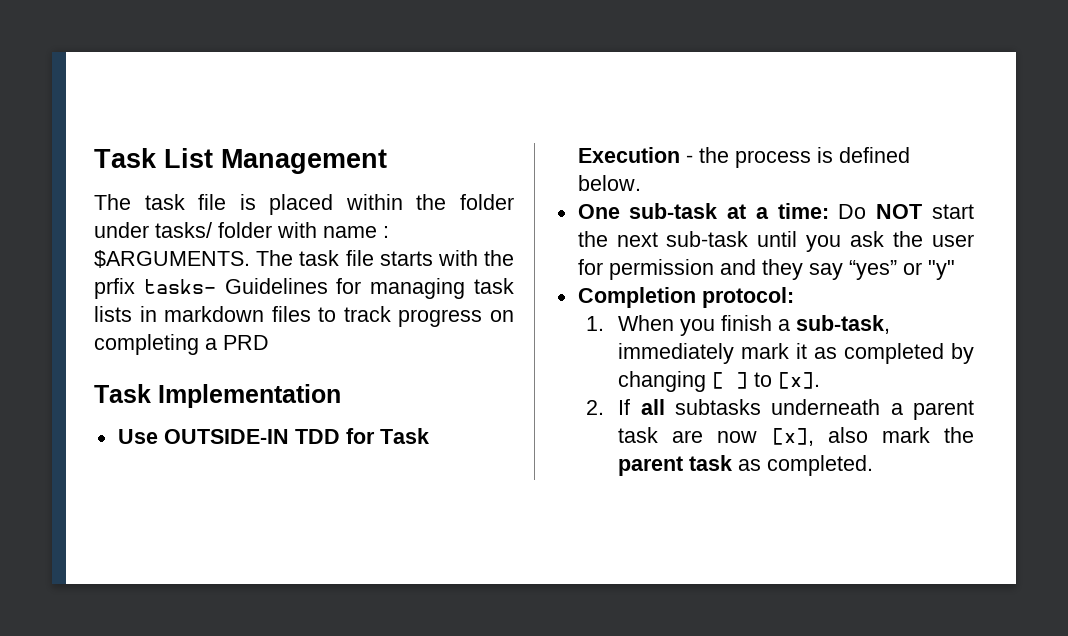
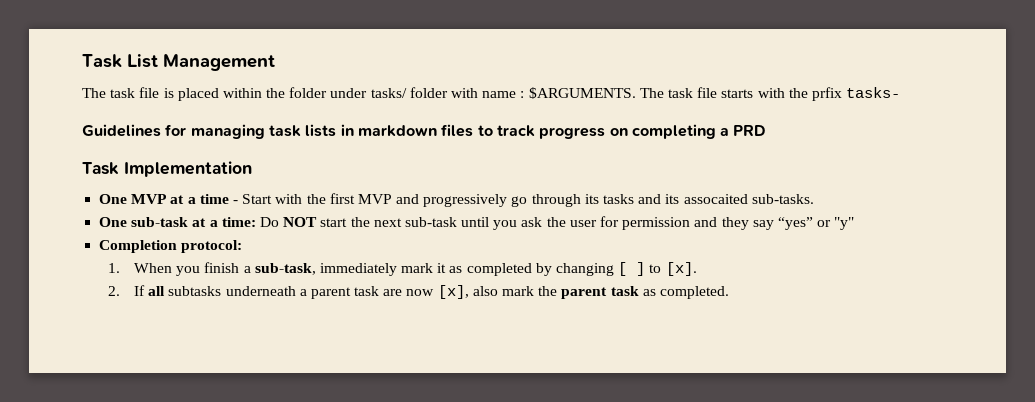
- The task file starts with the prfix tasks- Guidelines for managing task lists in markdown files to track progress on completing a PRD
+ The task file starts with the prfix tasks-
+ Guidelines for managing task lists in markdown files to track progress on completing a PRD
- Use OUTSIDE-IN TDD for Task Execution - the process is defined below.
+ One MVP at a time - Start with the first MVP and progressively go through its tasks and its assocaited sub-tasks.

